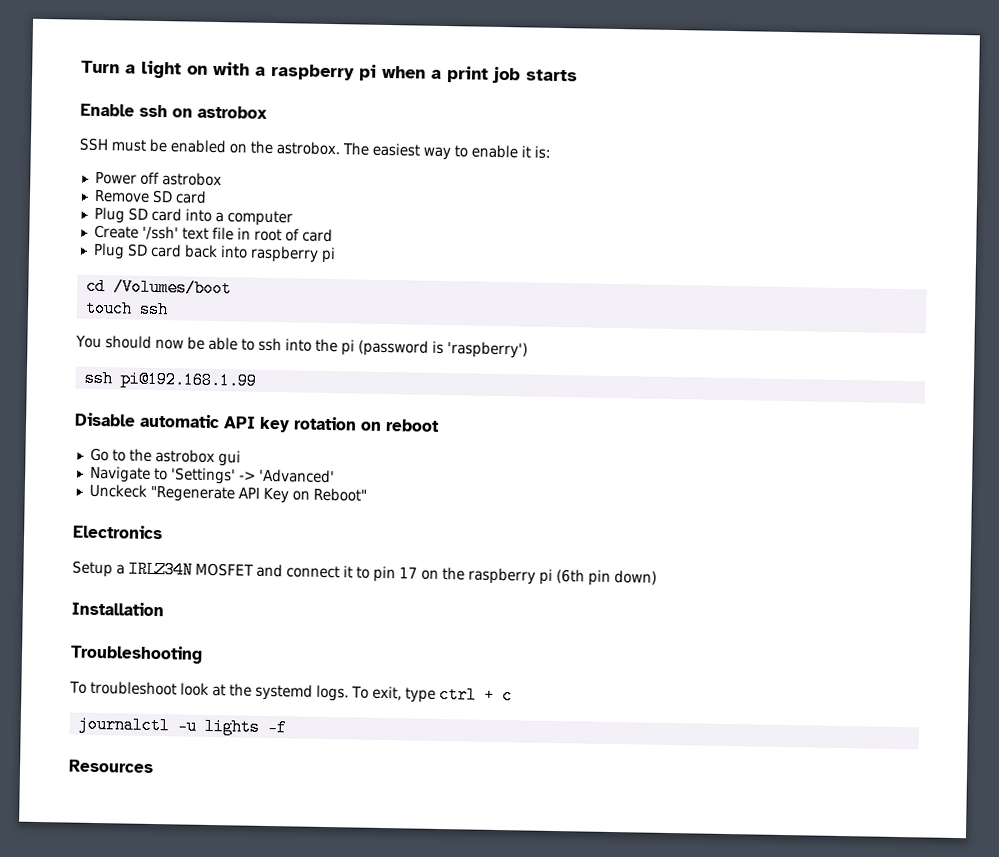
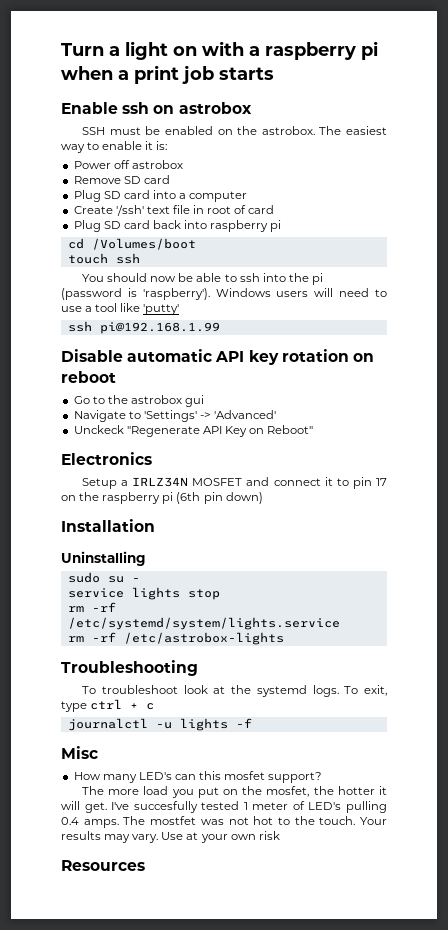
- You should now be able to ssh into the pi (password is 'raspberry')
+ You should now be able to ssh into the pi (password is 'raspberry'). Windows users will need to use a tool like 'putty'
+ Uninstalling
+ sudo su -
+ service lights stop
+ rm -rf /etc/systemd/system/lights.service
+ rm -rf /etc/astrobox-lights
+ Misc
+ How many LED's can this mosfet support?
+ The more load you put on the mosfet, the hotter it will get. I've succesfully tested 1 meter of LED's pulling 0.4 amps. The mostfet was not hot to the touch. Your results may vary. Use at your own risk

